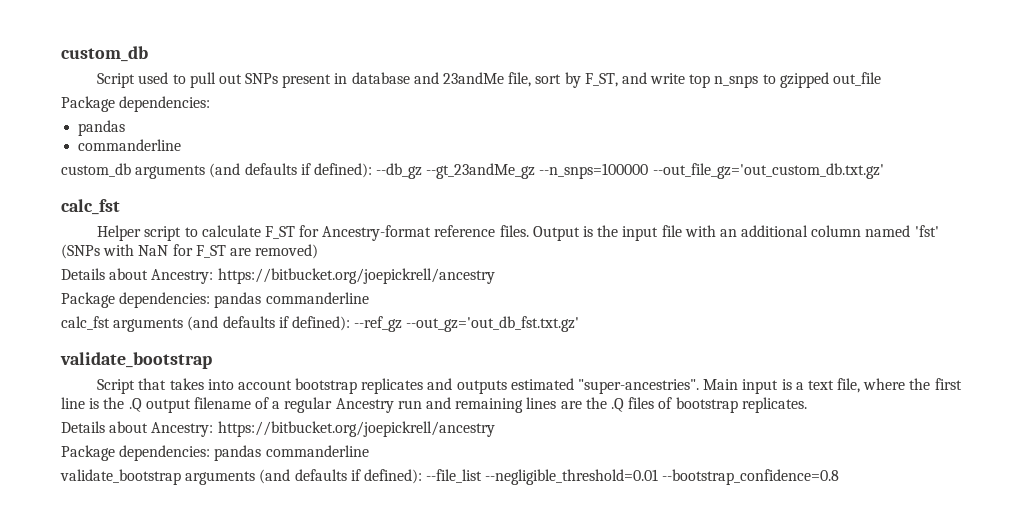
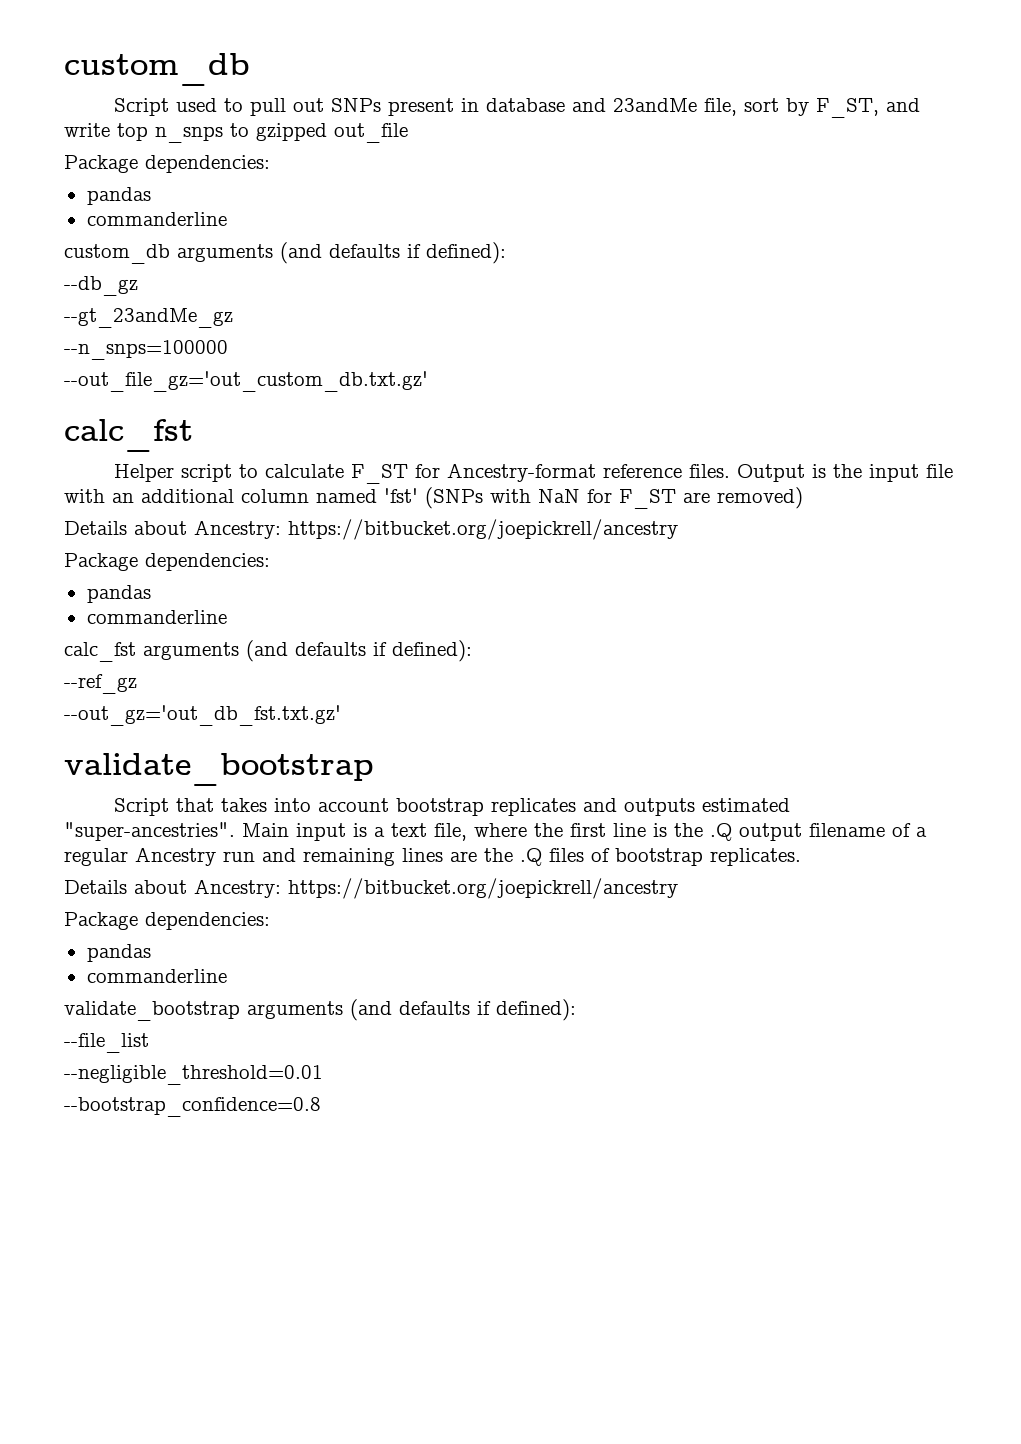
- custom_db arguments (and defaults if defined): --db_gz --gt_23andMe_gz --n_snps=100000 --out_file_gz='out_custom_db.txt.gz'
+ custom_db arguments (and defaults if defined):
+ --db_gz
+ --gt_23andMe_gz
+ --n_snps=100000
+ --out_file_gz='out_custom_db.txt.gz'
  Output is the input file with an additional column named 'fst' (SNPs with NaN for F_ST are removed)
  Details about Ancestry: https://bitbucket.org/joepickrell/ancestry
- Package dependencies: pandas commanderline
+ Package dependencies:
+ pandas
+ commanderline
- calc_fst arguments (and defaults if defined): --ref_gz --out_gz='out_db_fst.txt.gz'
+ calc_fst arguments (and defaults if defined):
+ --ref_gz
+ --out_gz='out_db_fst.txt.gz'
  Main input is a text file, where the first line is the .Q output filename of a regular Ancestry run and remaining lines are the .Q files of bootstrap replicates.
  Details about Ancestry: https://bitbucket.org/joepickrell/ancestry
- Package dependencies: pandas commanderline
+ Package dependencies:
+ pandas
+ commanderline
- validate_bootstrap arguments (and defaults if defined): --file_list --negligible_threshold=0.01 --bootstrap_confidence=0.8
+ validate_bootstrap arguments (and defaults if defined):
+ --file_list
+ --negligible_threshold=0.01
+ --bootstrap_confidence=0.8

